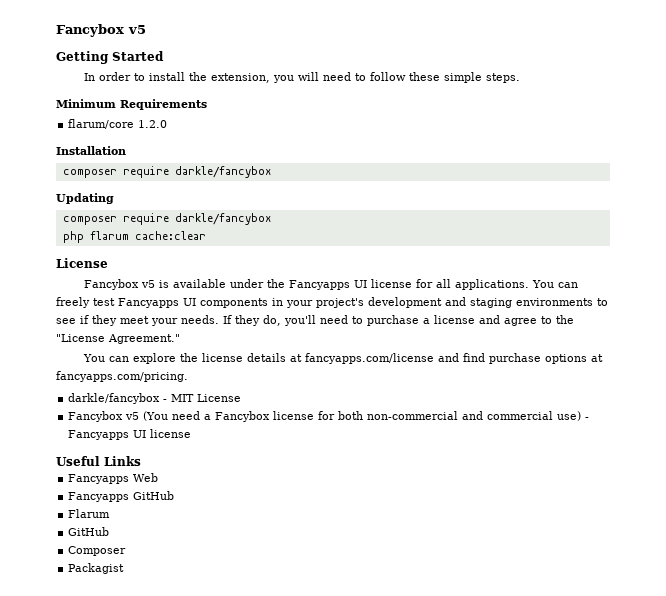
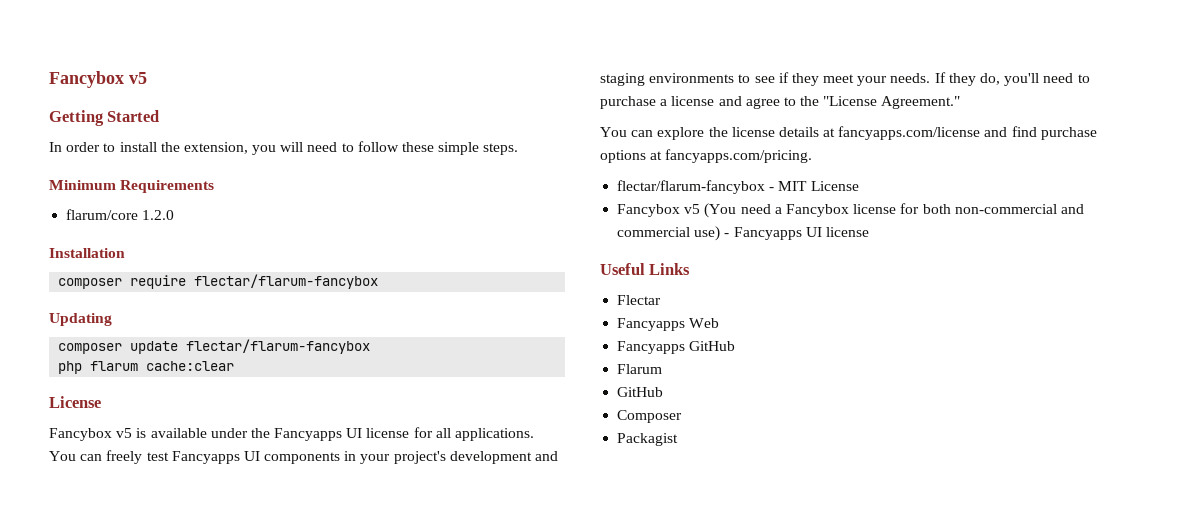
  Installation
- composer require darkle/fancybox
+ composer require flectar/flarum-fancybox
  Updating
- composer require darkle/fancybox
+ composer update flectar/flarum-fancybox
- darkle/fancybox - MIT License
+ flectar/flarum-fancybox - MIT License
+ Flectar

